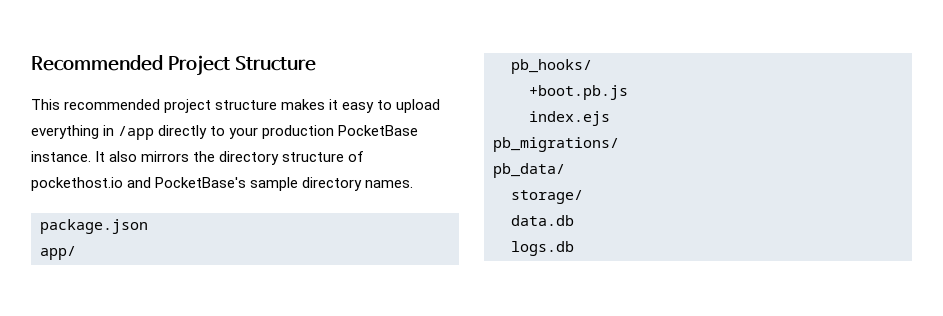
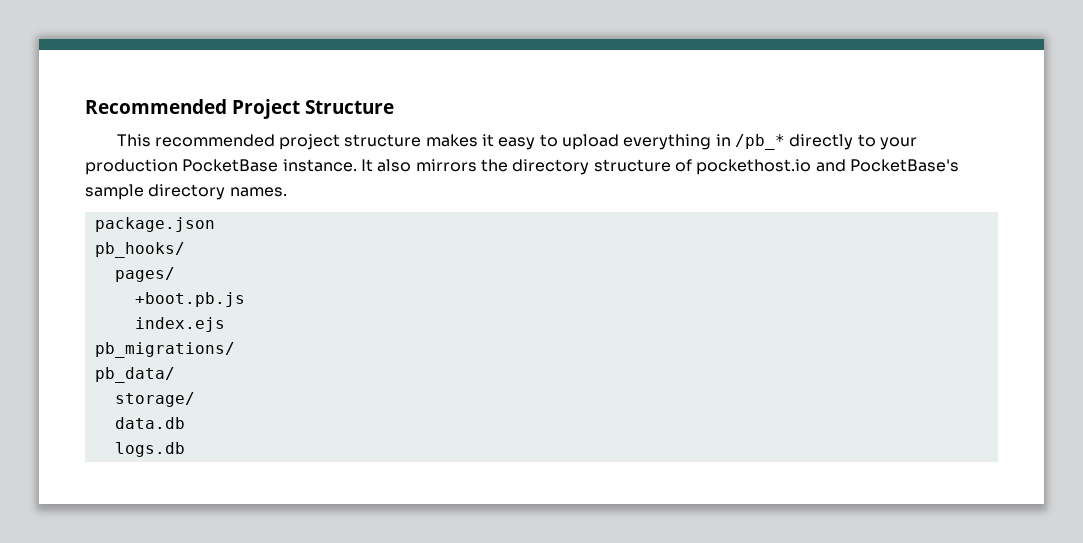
- This recommended project structure makes it easy to upload everything in /app directly to your production PocketBase instance.
+ This recommended project structure makes it easy to upload everything in /pb_* directly to your production PocketBase instance.
- app/
  pb_hooks/
+ pages/

